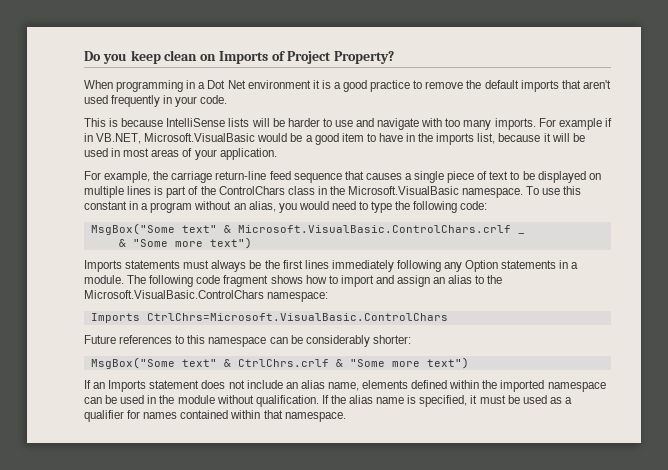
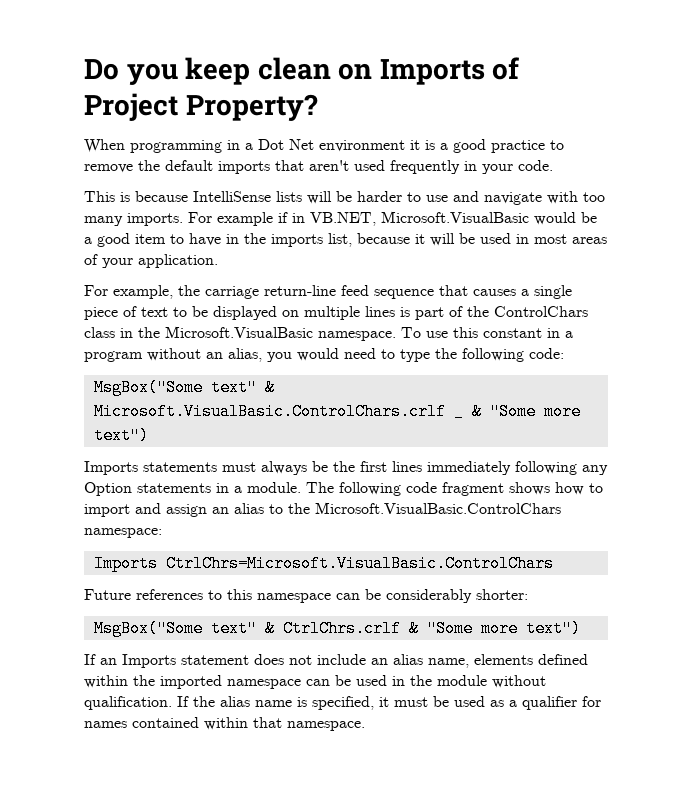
- MsgBox("Some text" & Microsoft.VisualBasic.ControlChars.crlf _
- & "Some more text")
+ MsgBox("Some text" & Microsoft.VisualBasic.ControlChars.crlf _ & "Some more text")

